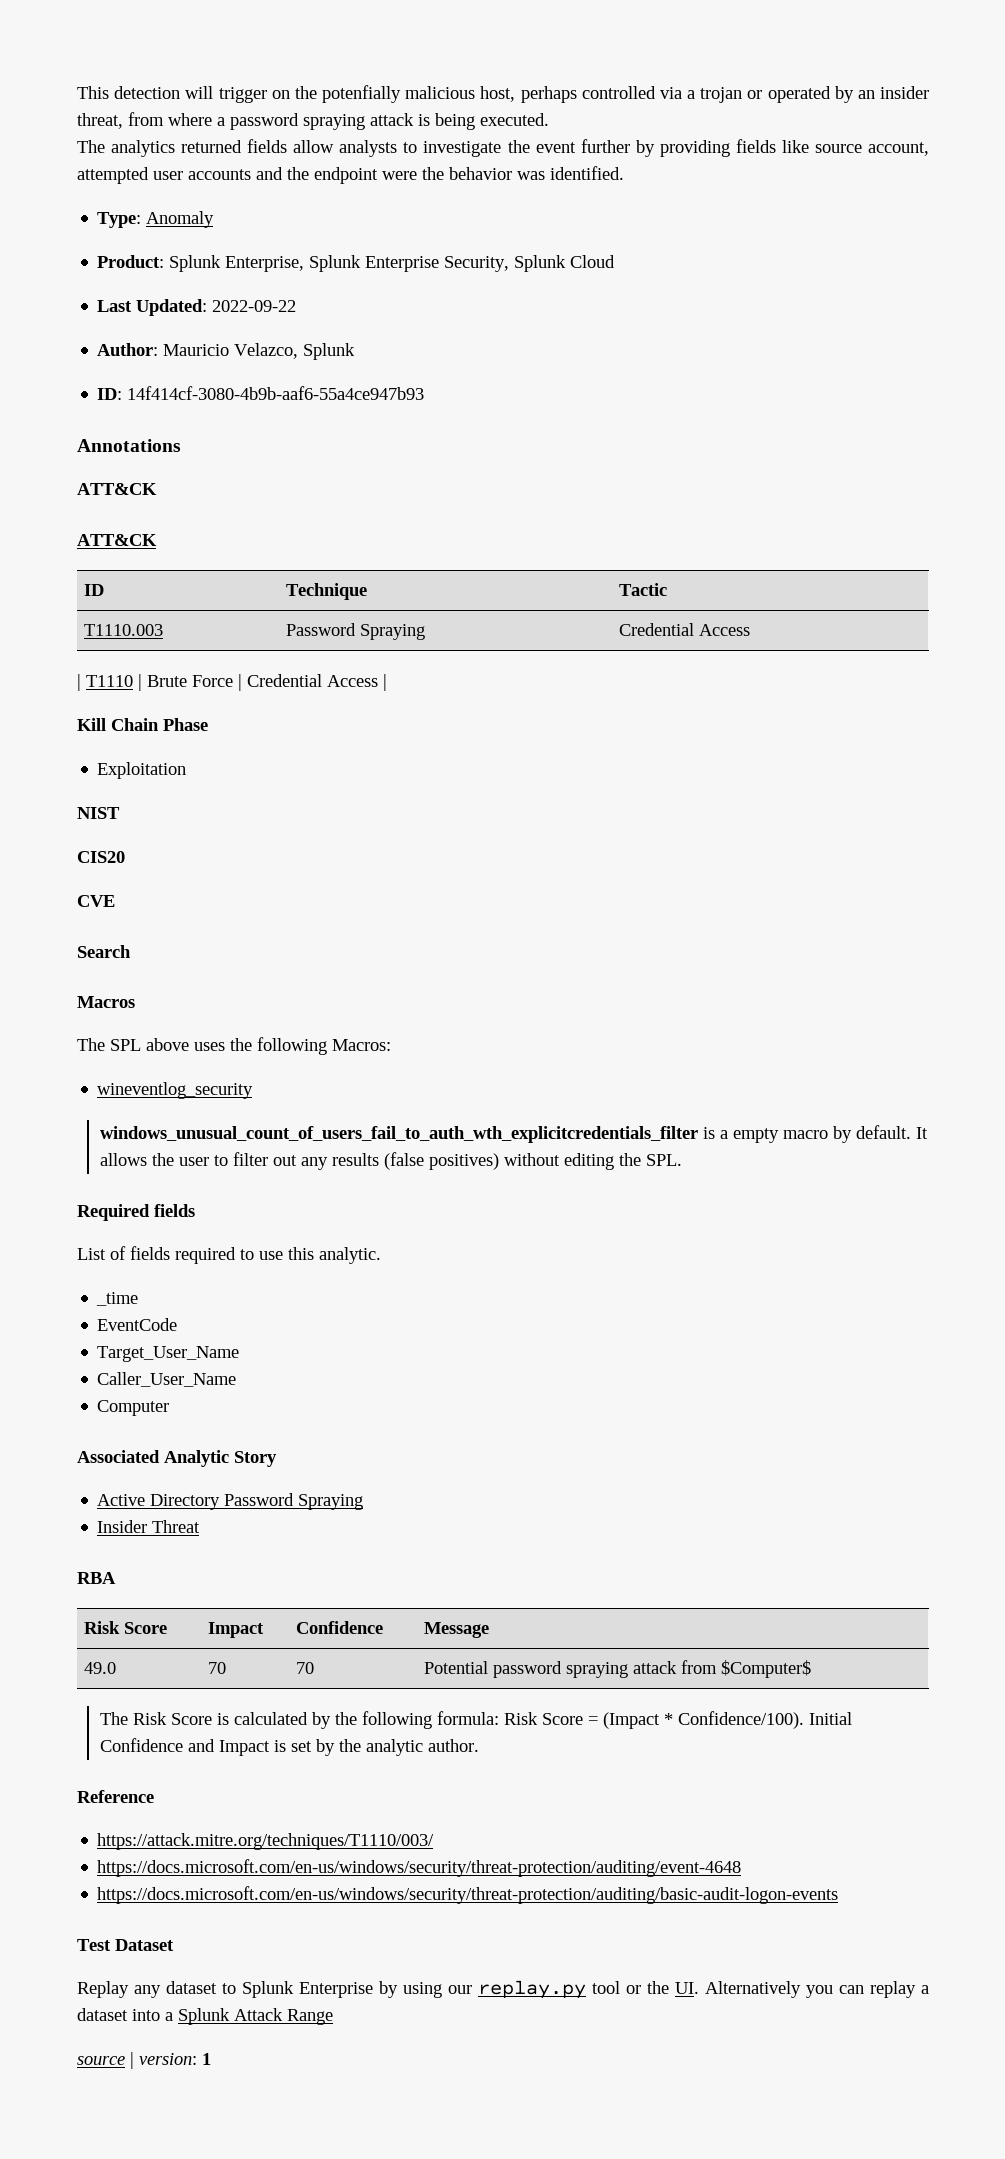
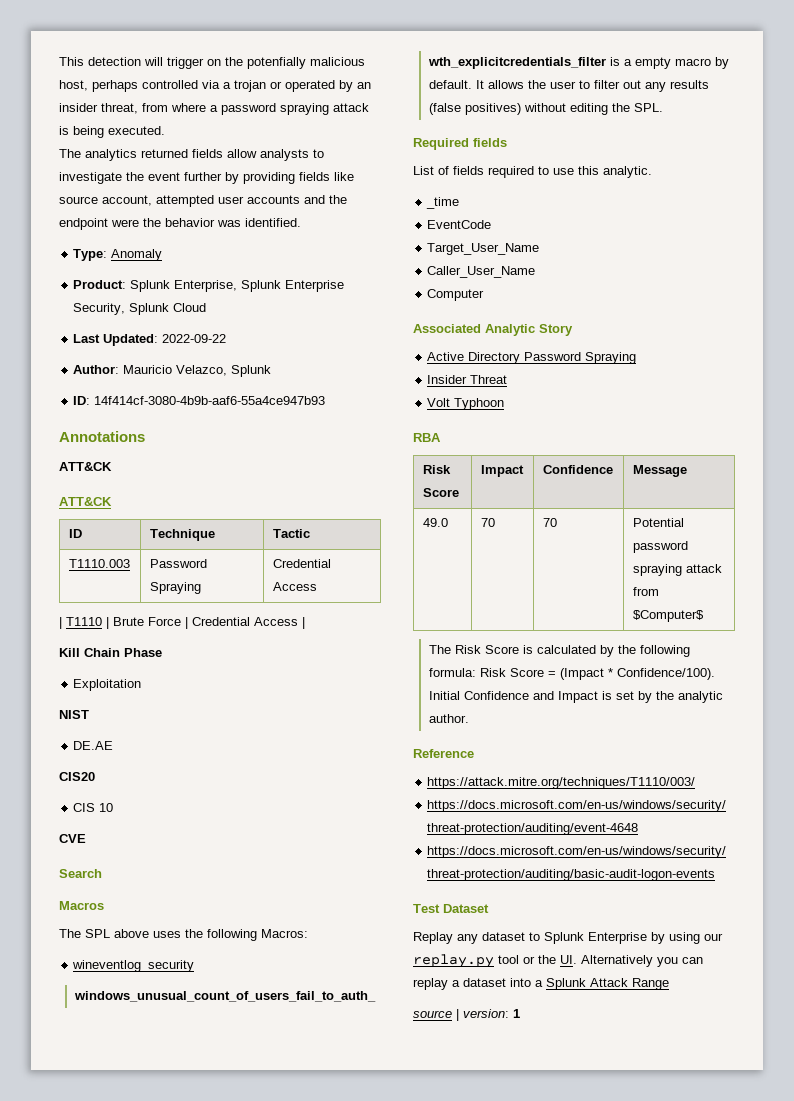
+ DE.AE
+ CIS 10
+ Volt Typhoon

